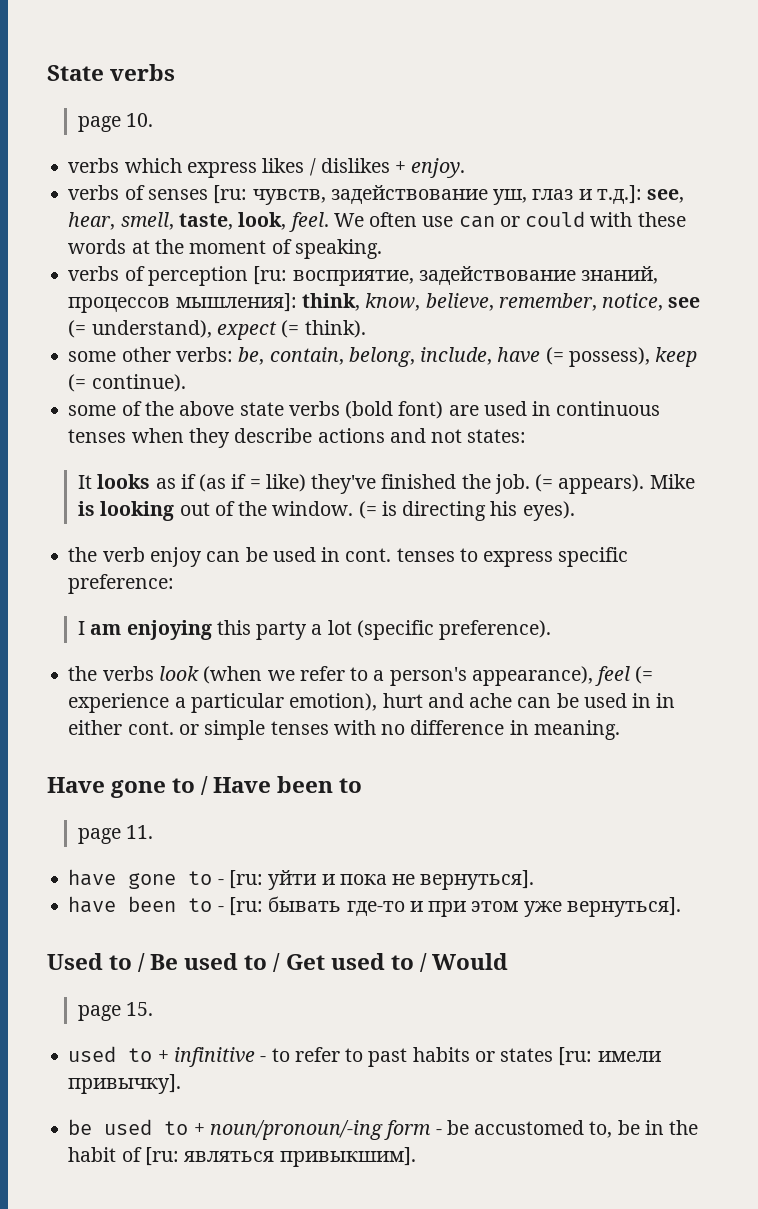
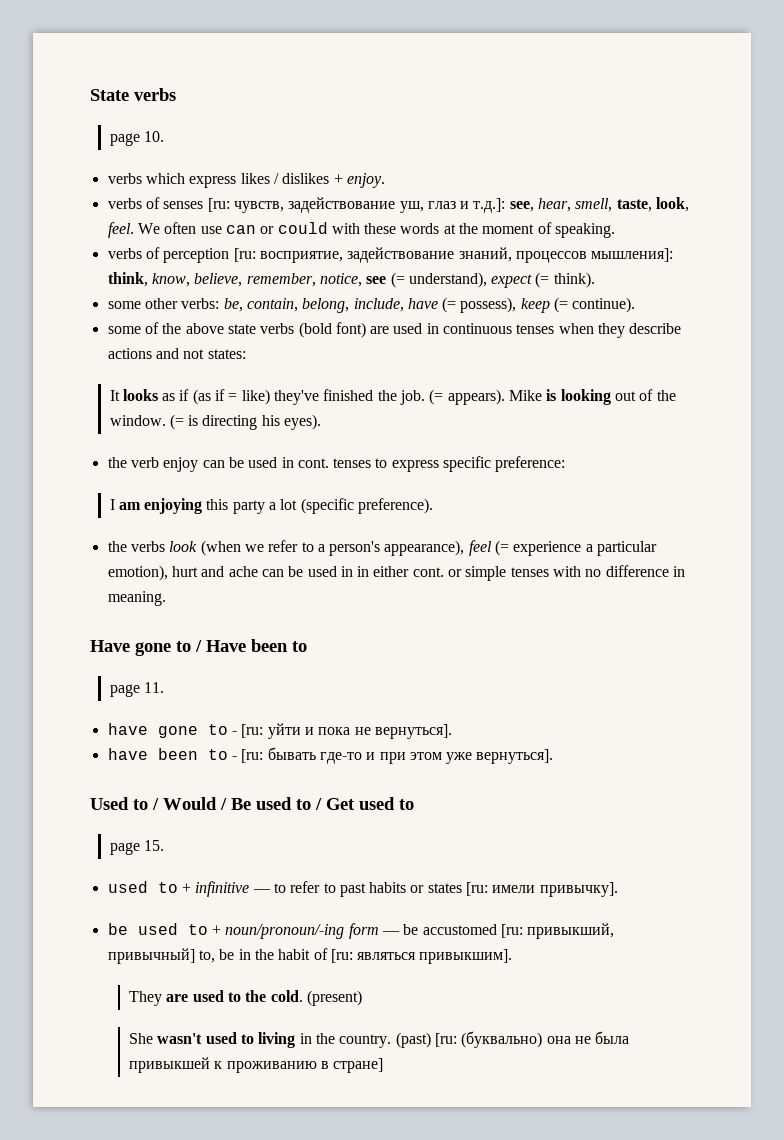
- Used to / Be used to / Get used to / Would
+ Used to / Would / Be used to / Get used to
- used to + infinitive - to refer to past habits or states [ru: имели привычку].
+ used to + infinitive — to refer to past habits or states [ru: имели привычку].
- be used to + noun/pronoun/-ing form - be accustomed to, be in the habit of [ru: являться привыкшим].
+ be used to + noun/pronoun/-ing form — be accustomed [ru: привыкший, привычный] to, be in the habit of [ru: являться привыкшим].
+ They are used to the cold. (present)
+ She wasn't used to living in the country. (past) [ru: (буквально) она не была привыкшей к проживанию в стране]

